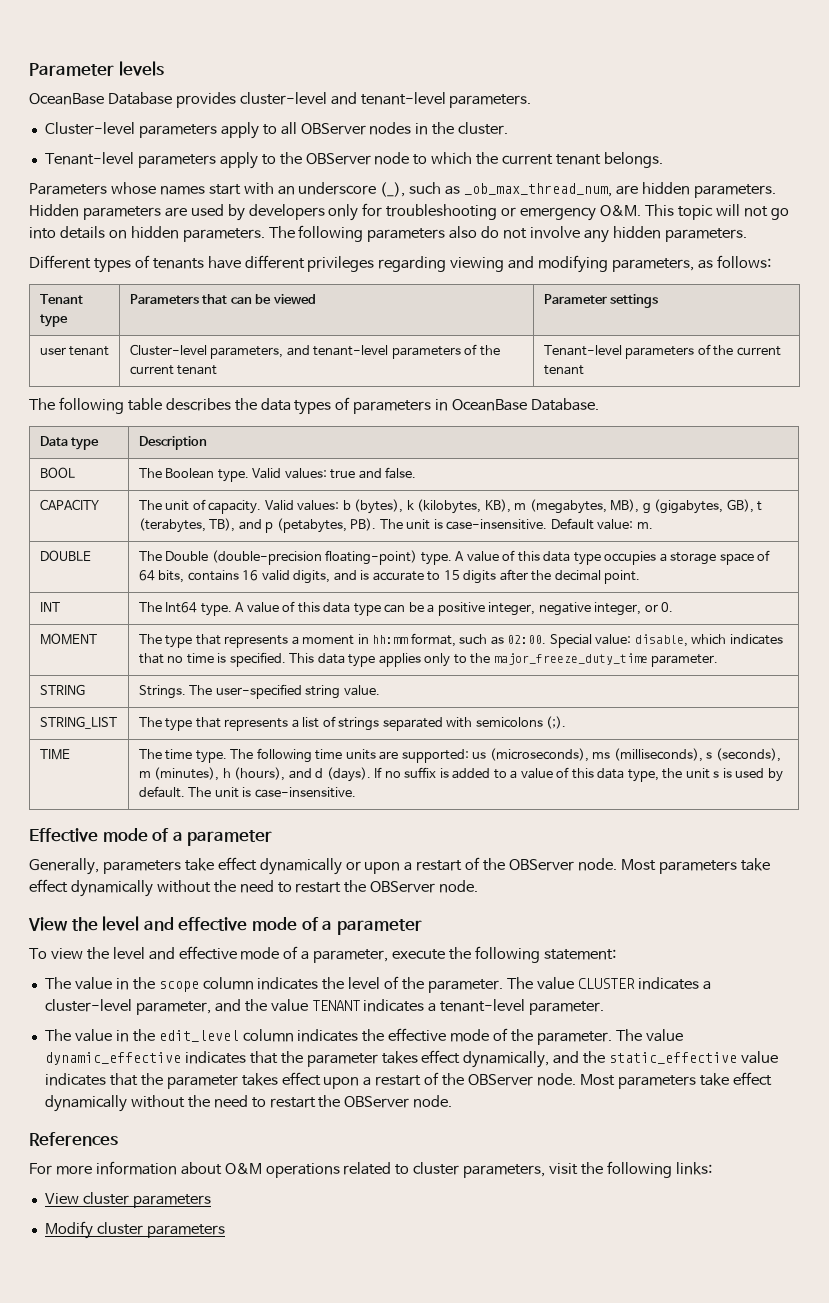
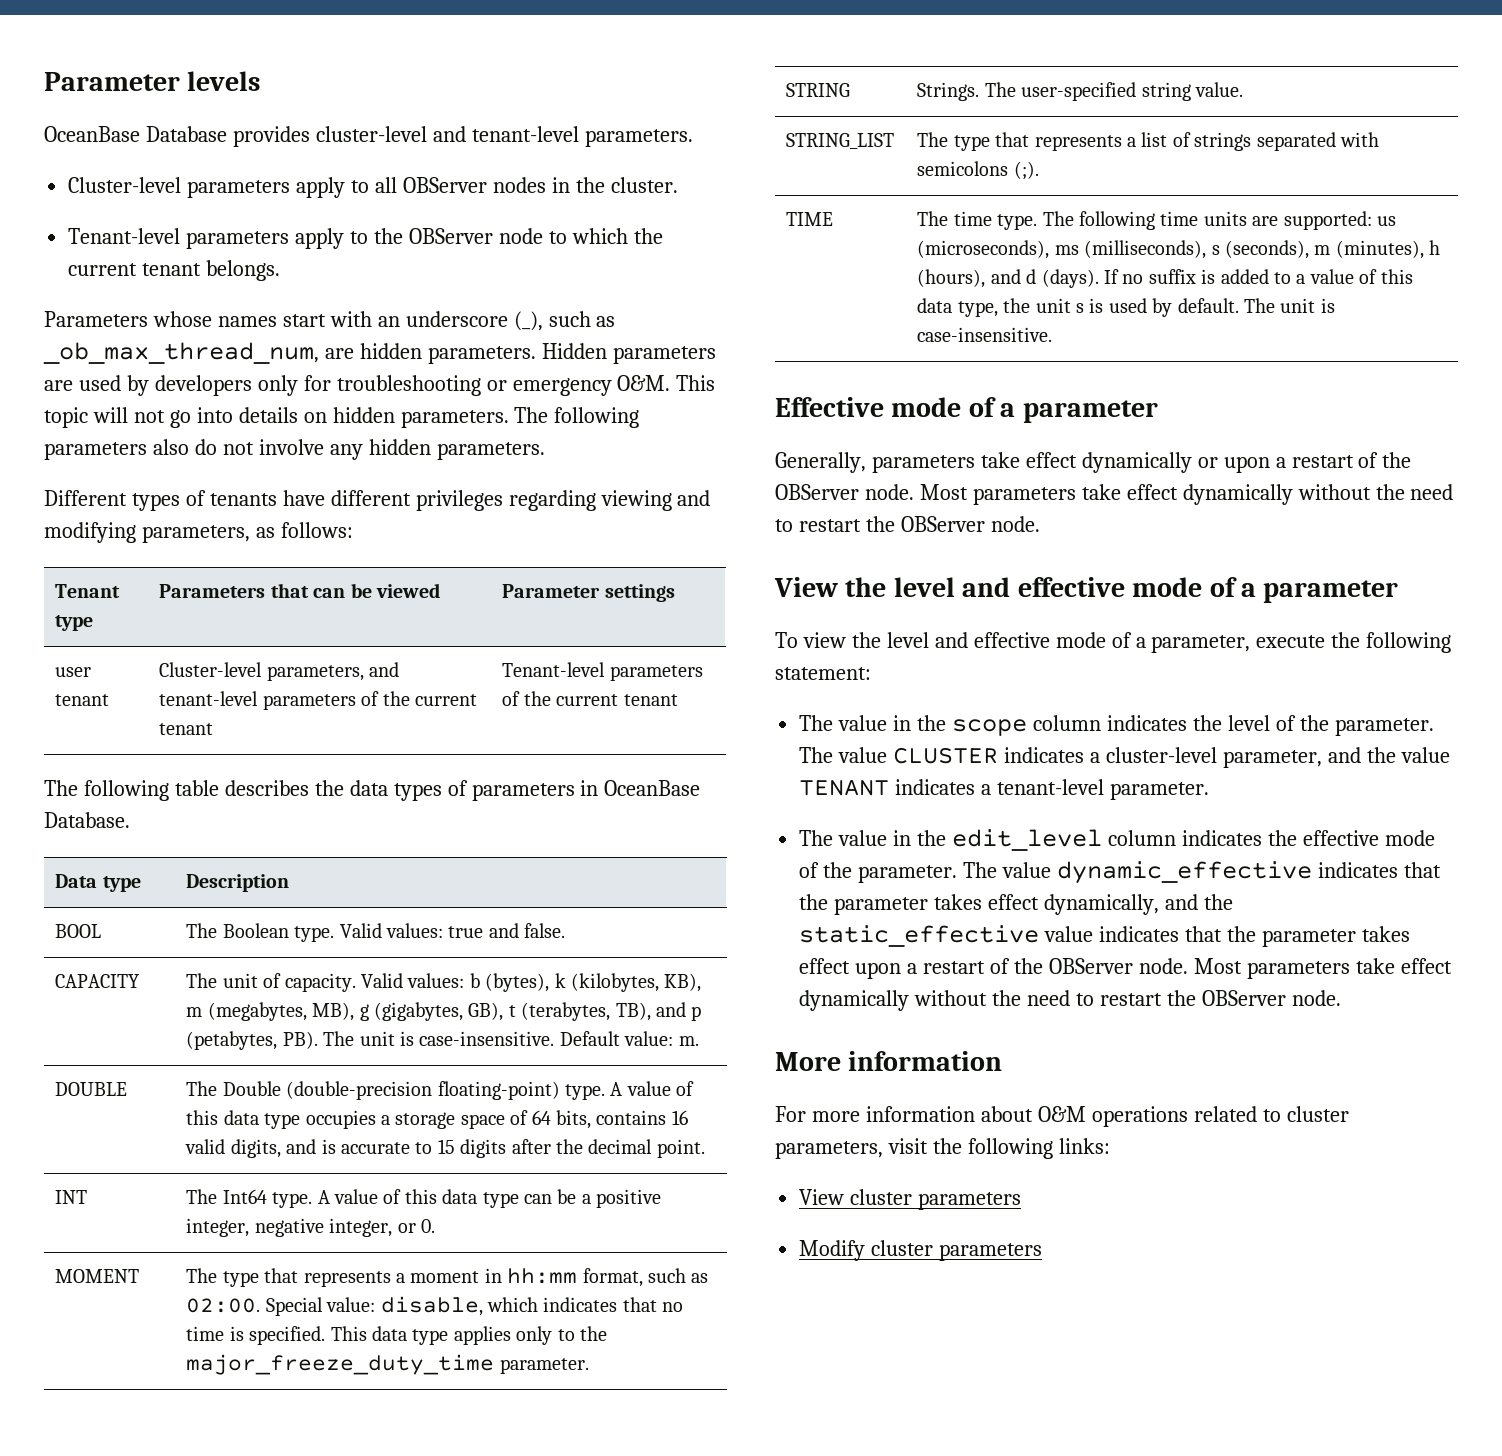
- References
+ More information

